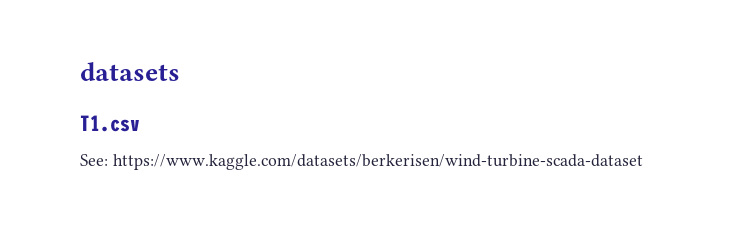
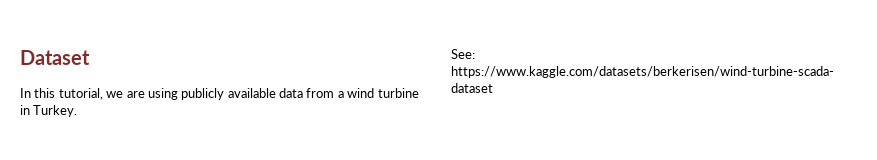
- datasets
- T1.csv
+ Dataset
+ In this tutorial, we are using publicly available data from a wind turbine in Turkey.

